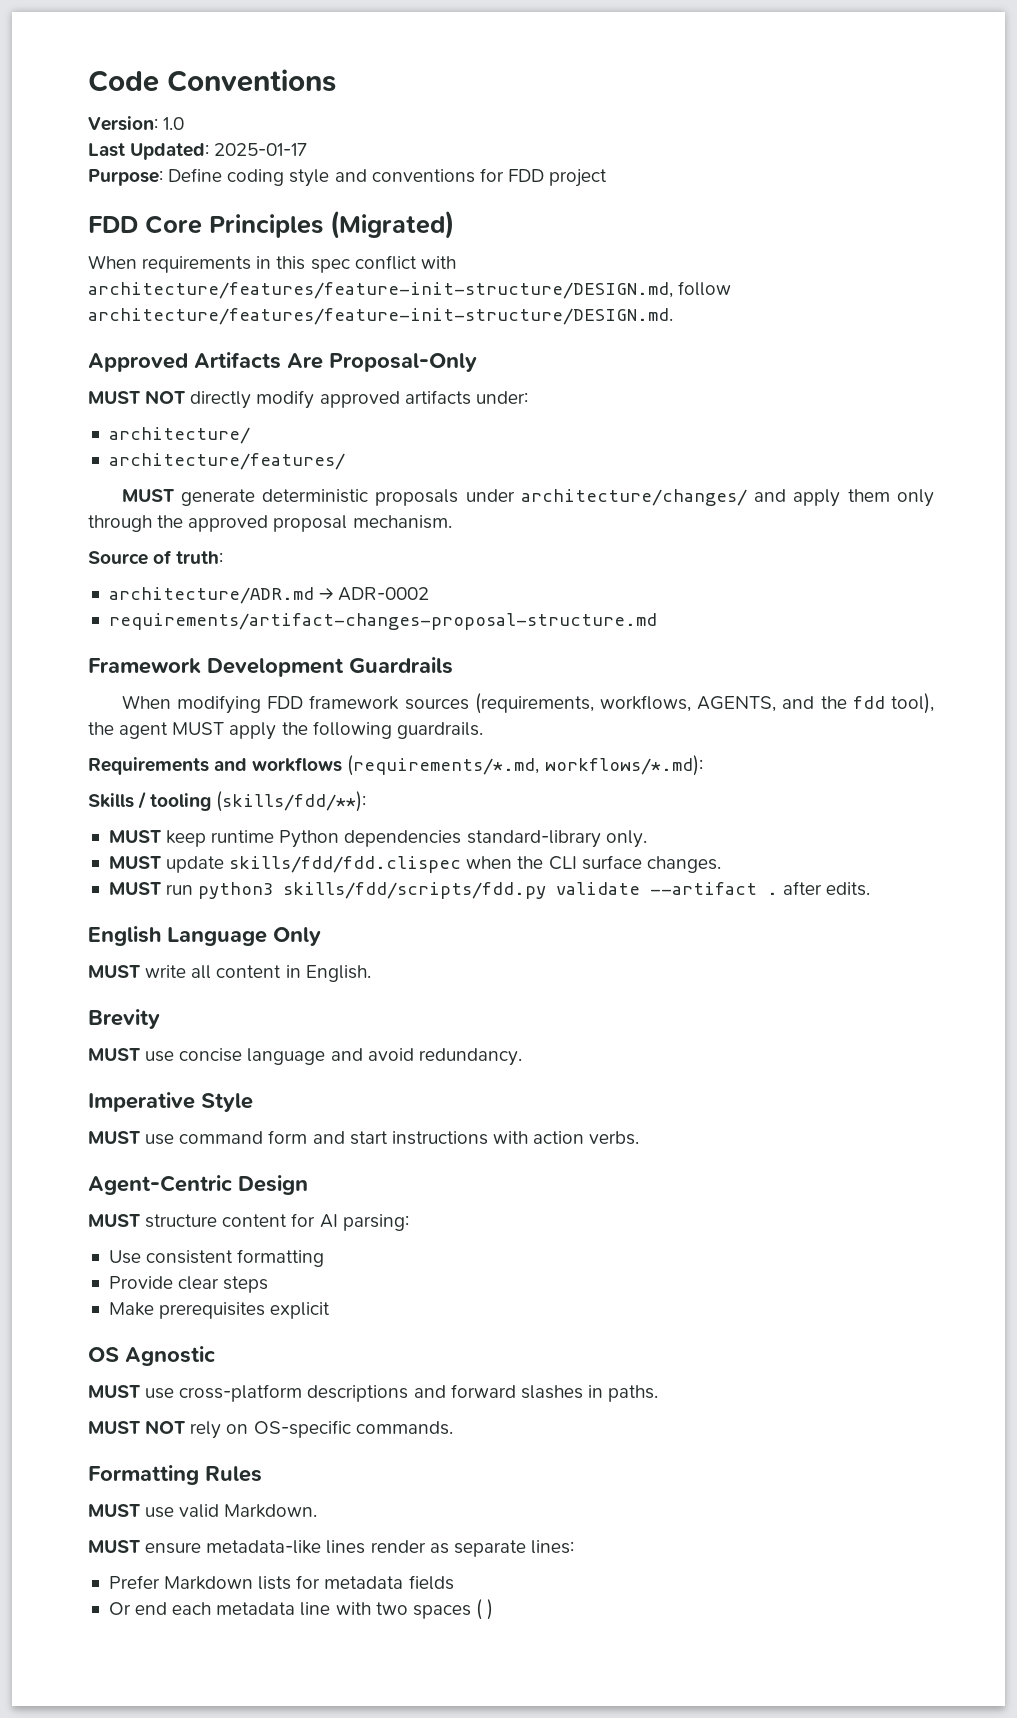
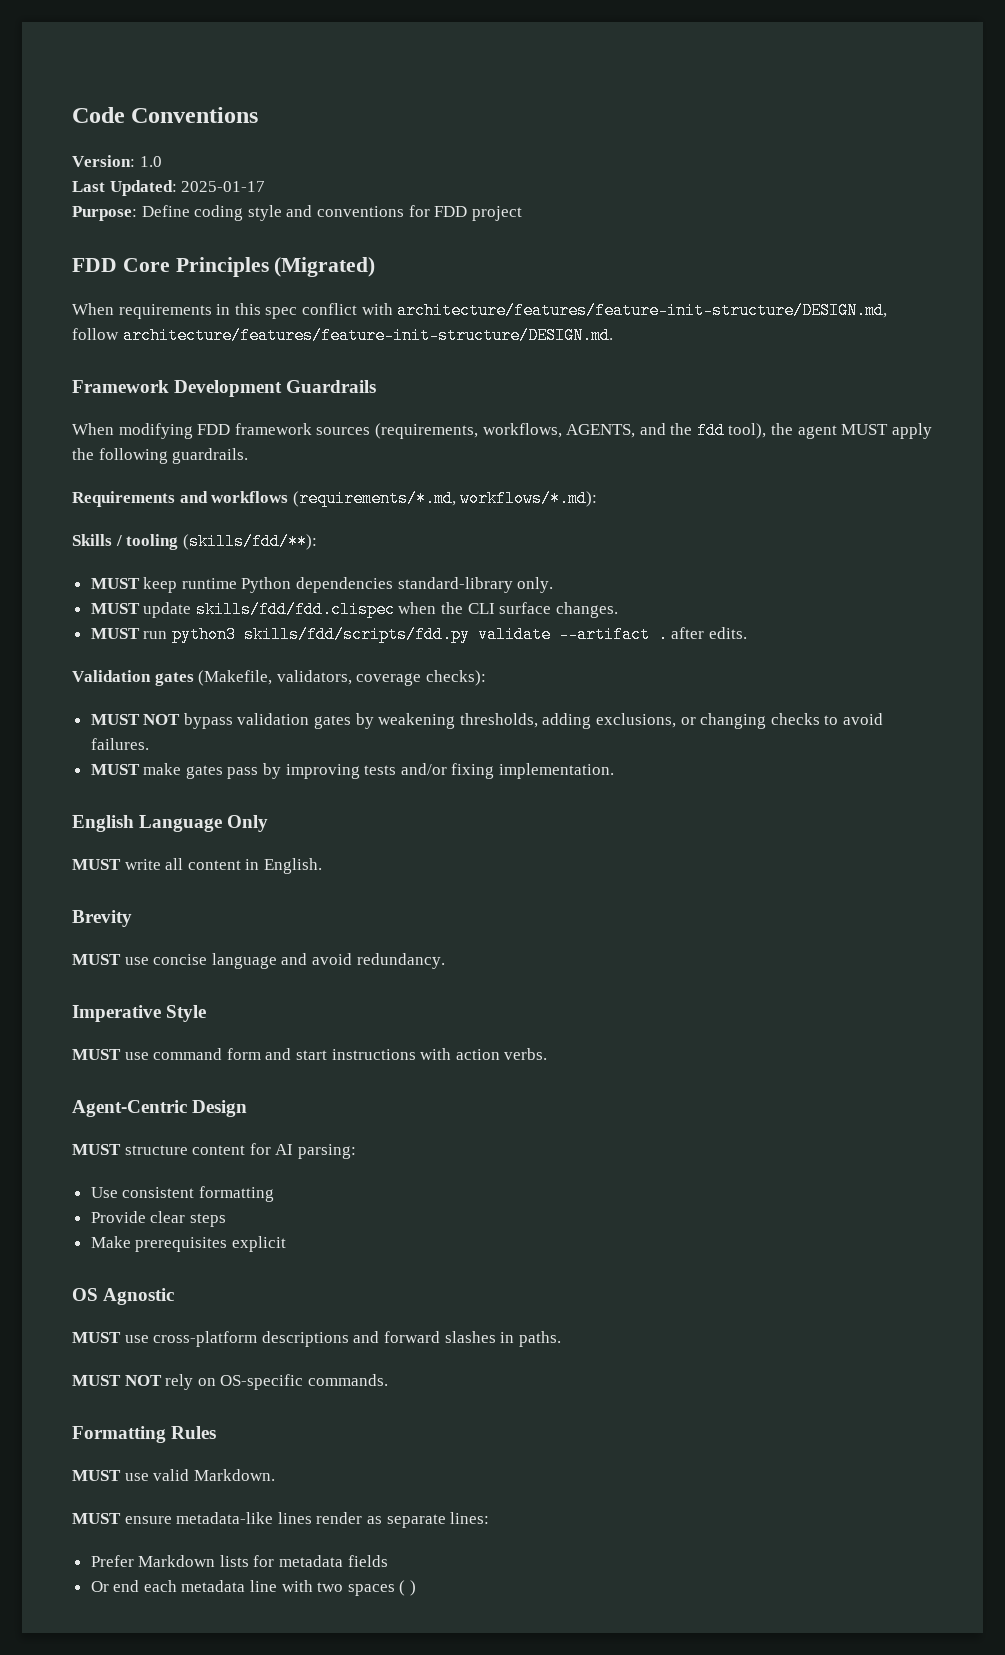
- Approved Artifacts Are Proposal-Only
- MUST NOT directly modify approved artifacts under:
- architecture/
- architecture/features/
- MUST generate deterministic proposals under architecture/changes/ and apply them only through the approved proposal mechanism.
- Source of truth:
- architecture/ADR.md → ADR-0002
- requirements/artifact-changes-proposal-structure.md
+ Validation gates (Makefile, validators, coverage checks):
+ MUST NOT bypass validation gates by weakening thresholds, adding exclusions, or changing checks to avoid failures.
+ MUST make gates pass by improving tests and/or fixing implementation.

